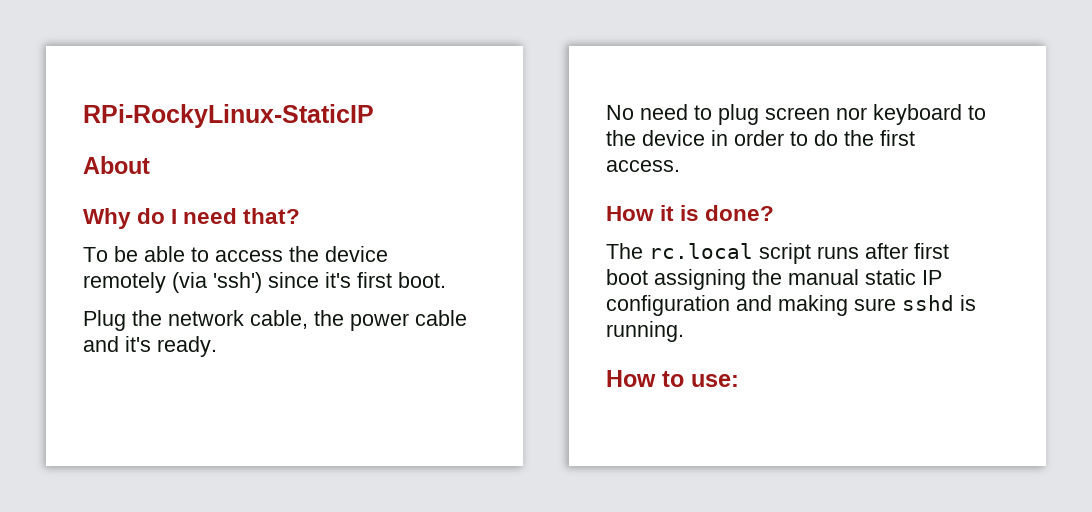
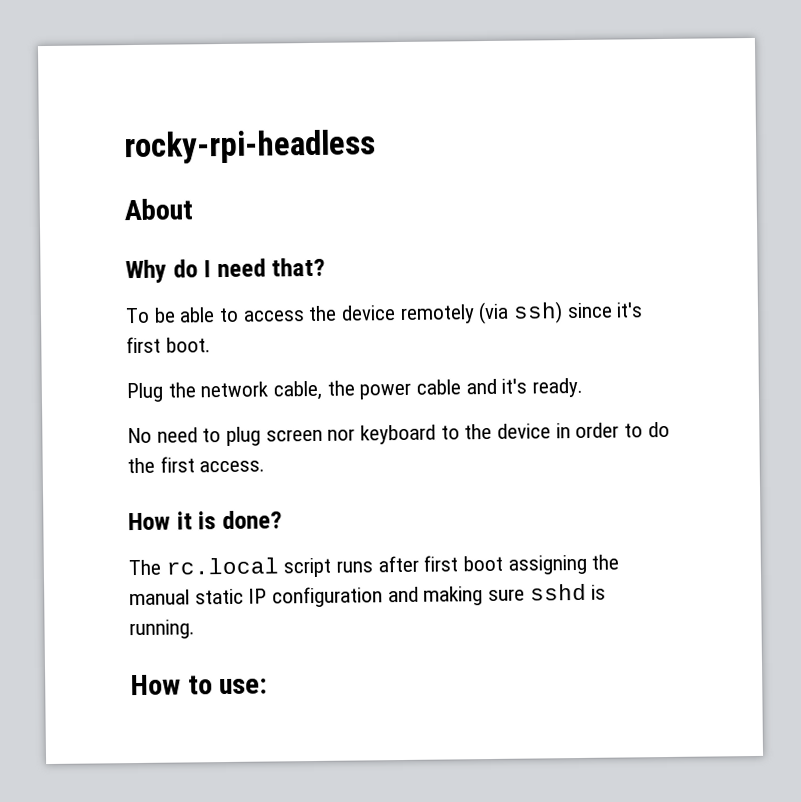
- RPi-RockyLinux-StaticIP
+ rocky-rpi-headless
- To be able to access the device remotely (via 'ssh') since it's first boot.
+ To be able to access the device remotely (via ssh) since it's first boot.

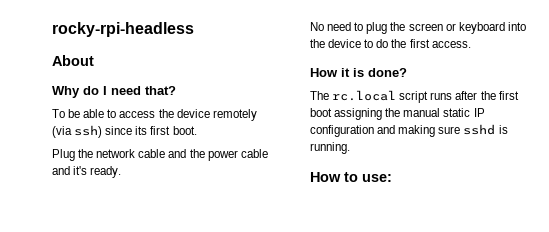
- To be able to access the device remotely (via ssh) since it's first boot.
+ To be able to access the device remotely (via ssh) since its first boot.
- Plug the network cable, the power cable and it's ready.
+ Plug the network cable and the power cable and it's ready.
- No need to plug screen nor keyboard to the device in order to do the first access.
+ No need to plug the screen or keyboard into the device to do the first access.
- The rc.local script runs after first boot assigning the manual static IP configuration and making sure sshd is running.
+ The rc.local script runs after the first boot assigning the manual static IP configuration and making sure sshd is running.

